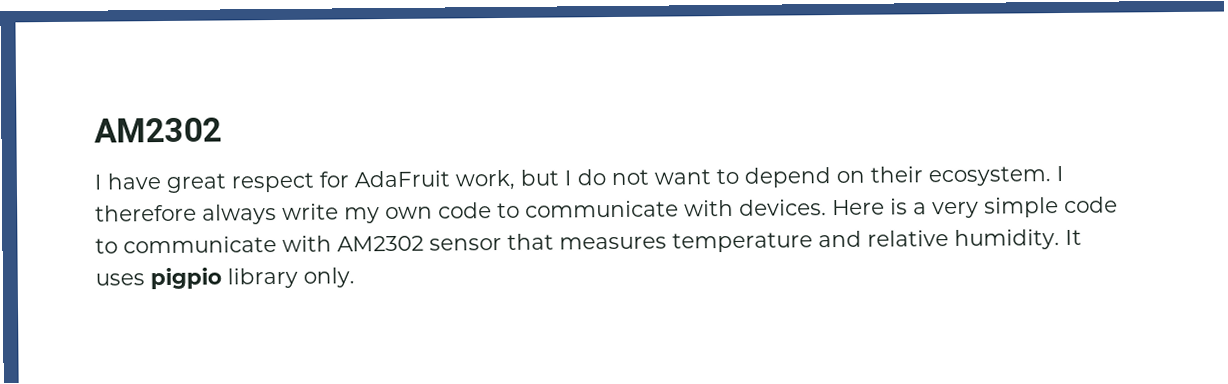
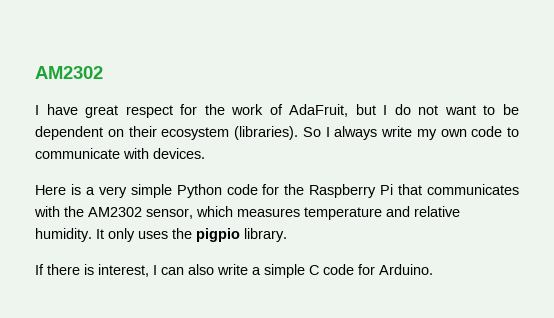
- I have great respect for AdaFruit work, but I do not want to depend on their ecosystem. I therefore always write my own code to communicate with devices. Here is a very simple code to communicate with AM2302 sensor that measures temperature and relative humidity.
+ I have great respect for the work of AdaFruit, but I do not want to be dependent on their ecosystem (libraries). So I always write my own code to communicate with devices.
+ Here is a very simple Python code for the Raspberry Pi that communicates with the AM2302 sensor, which measures temperature and relative humidity.
- It uses pigpio library only.
+ It only uses the pigpio library.
+ If there is interest, I can also write a simple C code for Arduino.

